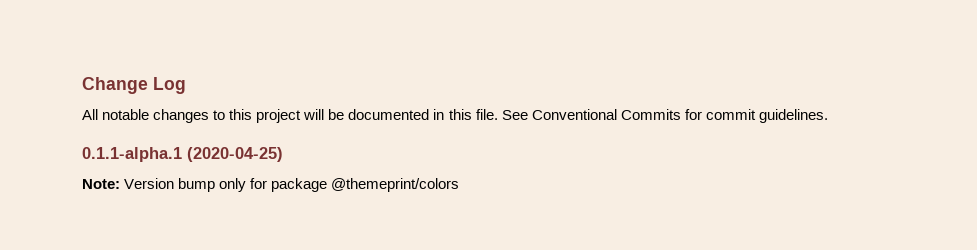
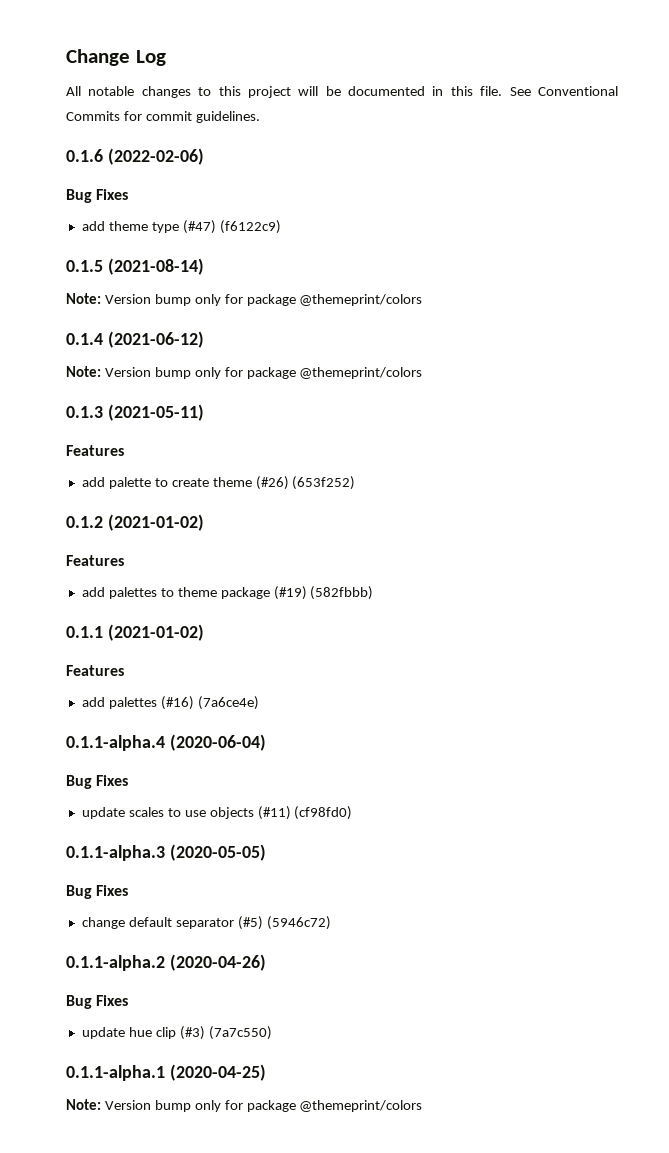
+ 0.1.6 (2022-02-06)
+ Bug Fixes
+ add theme type (#47) (f6122c9)
+ 0.1.5 (2021-08-14)
+ Note: Version bump only for package @themeprint/colors
+ 0.1.4 (2021-06-12)
+ Note: Version bump only for package @themeprint/colors
+ 0.1.3 (2021-05-11)
+ Features
+ add palette to create theme (#26) (653f252)
+ 0.1.2 (2021-01-02)
+ Features
+ add palettes to theme package (#19) (582fbbb)
+ 0.1.1 (2021-01-02)
+ Features
+ add palettes (#16) (7a6ce4e)
+ 0.1.1-alpha.4 (2020-06-04)
+ Bug Fixes
+ update scales to use objects (#11) (cf98fd0)
+ 0.1.1-alpha.3 (2020-05-05)
+ Bug Fixes
+ change default separator (#5) (5946c72)
+ 0.1.1-alpha.2 (2020-04-26)
+ Bug Fixes
+ update hue clip (#3) (7a7c550)

